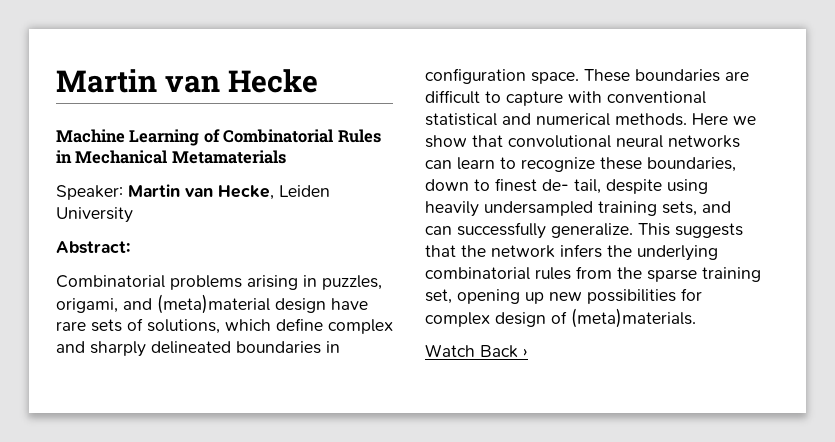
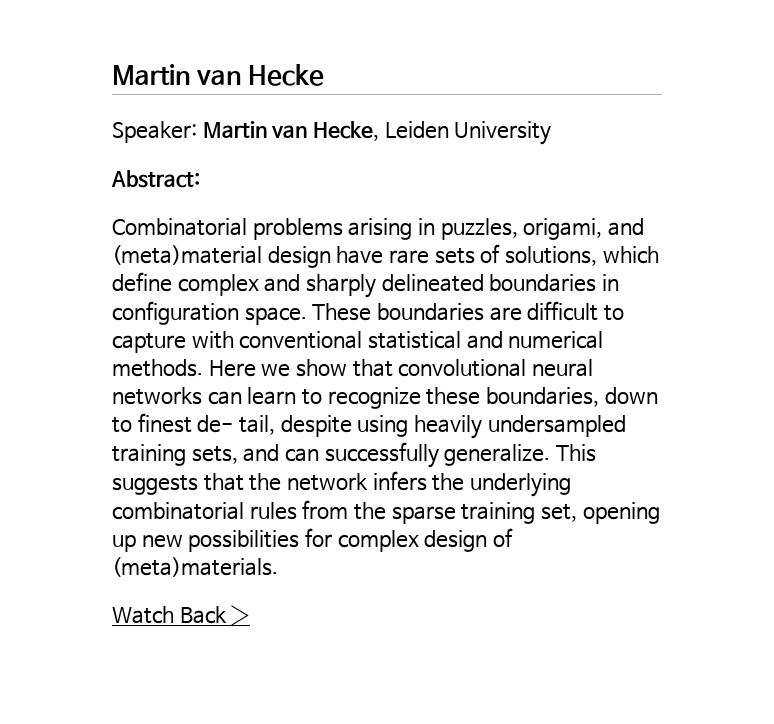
- Machine Learning of Combinatorial Rules in Mechanical Metamaterials

